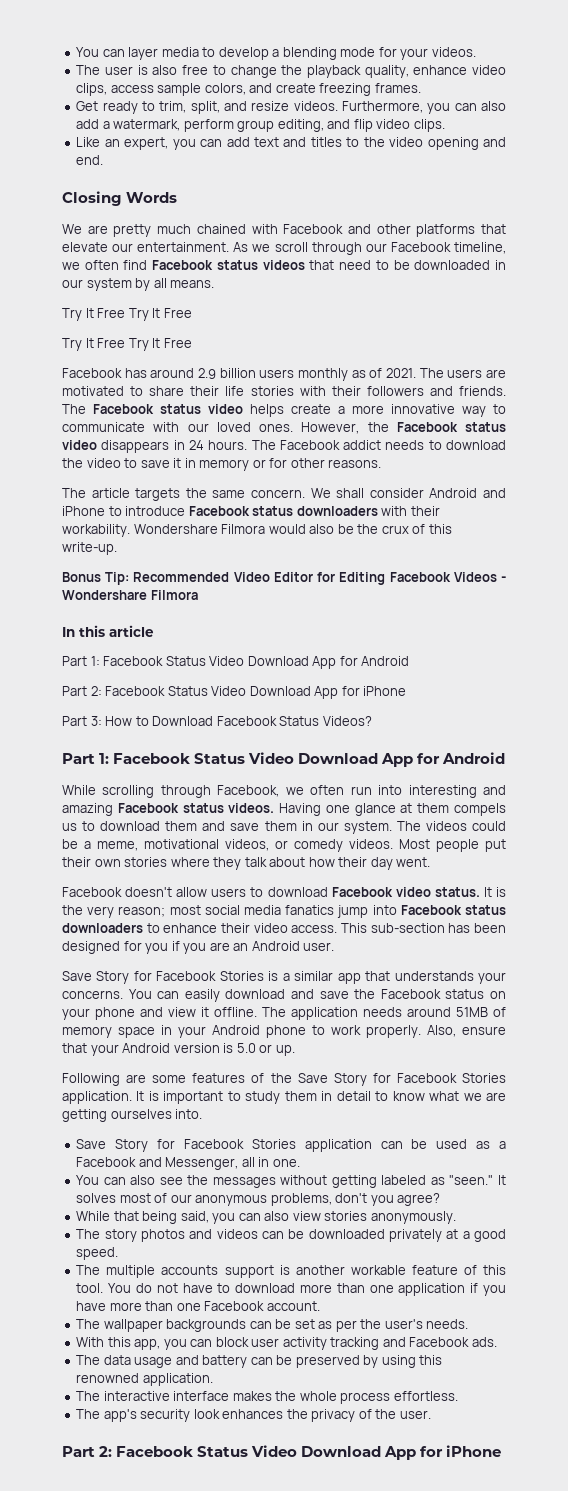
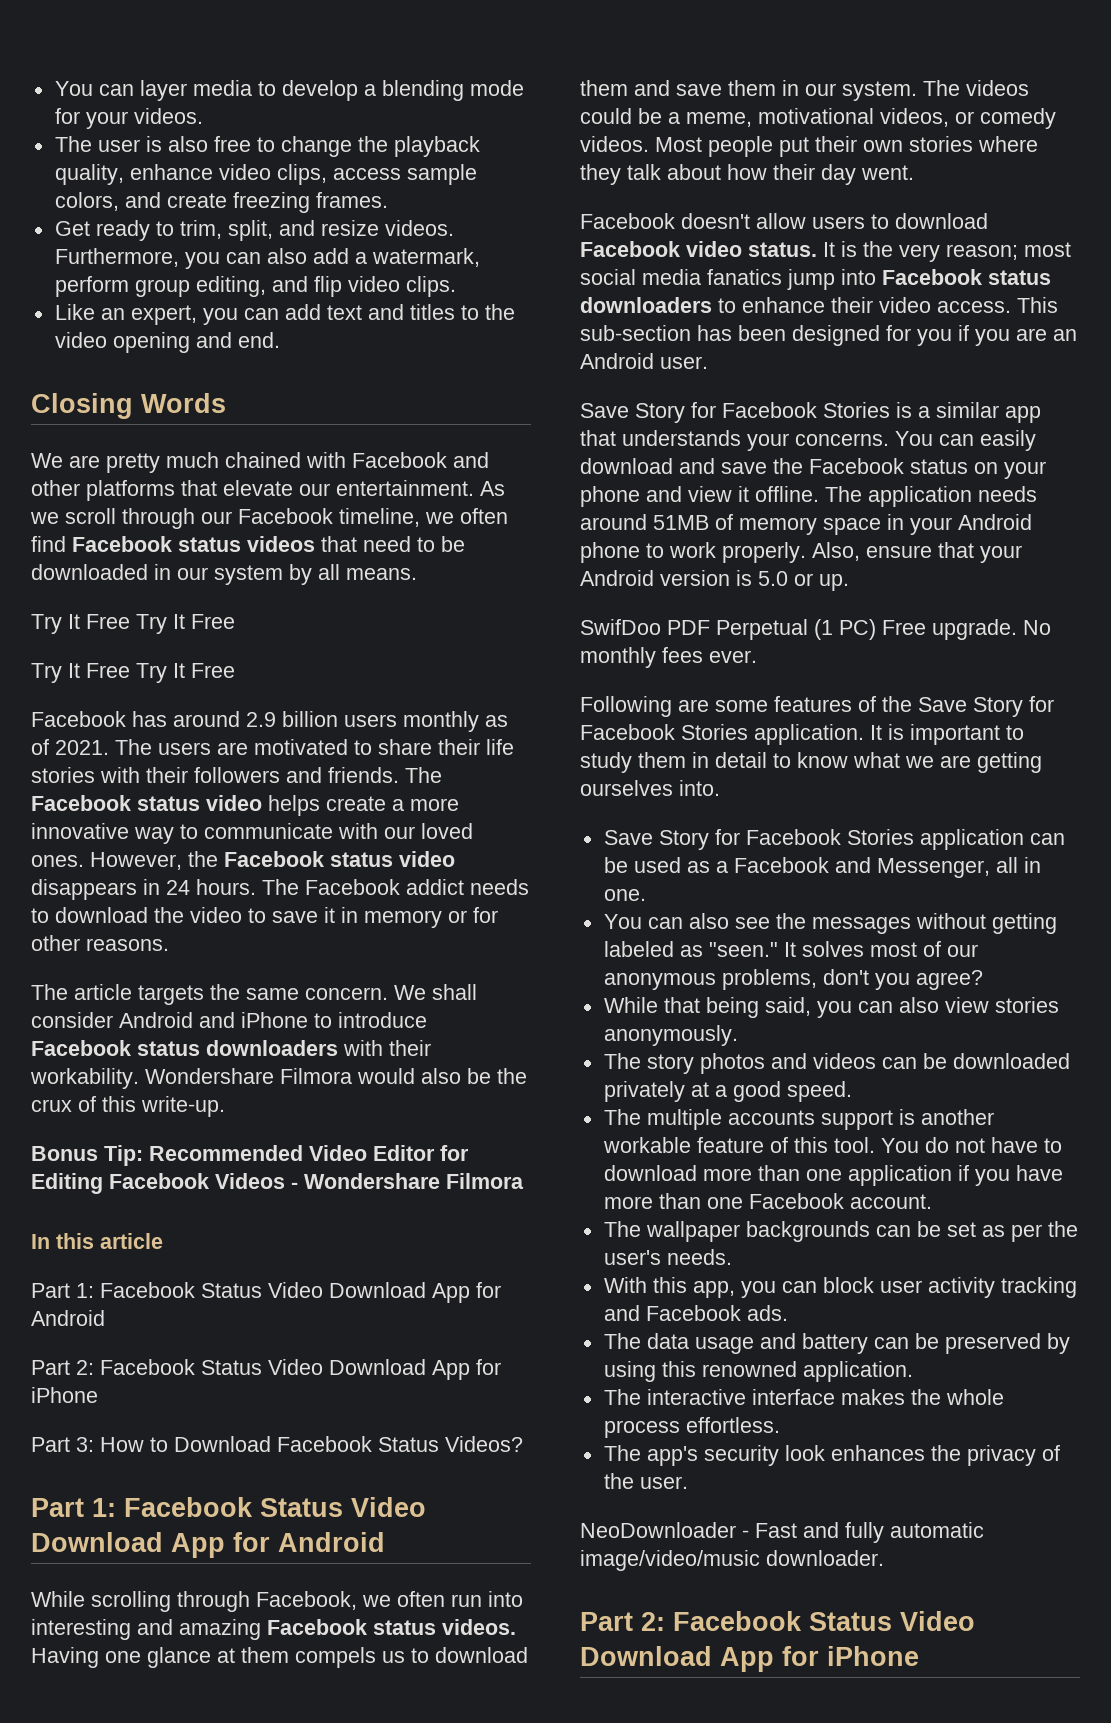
+ SwifDoo PDF Perpetual (1 PC) Free upgrade. No monthly fees ever.
+ NeoDownloader - Fast and fully automatic image/video/music downloader.

